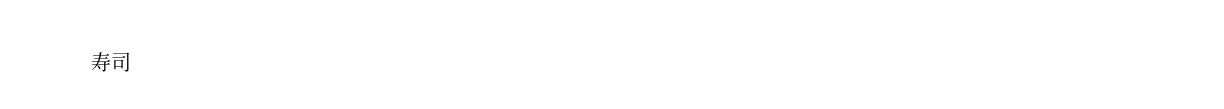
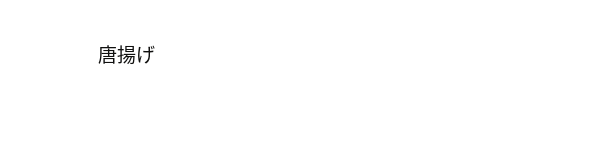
- 寿司
+ 唐揚げ

